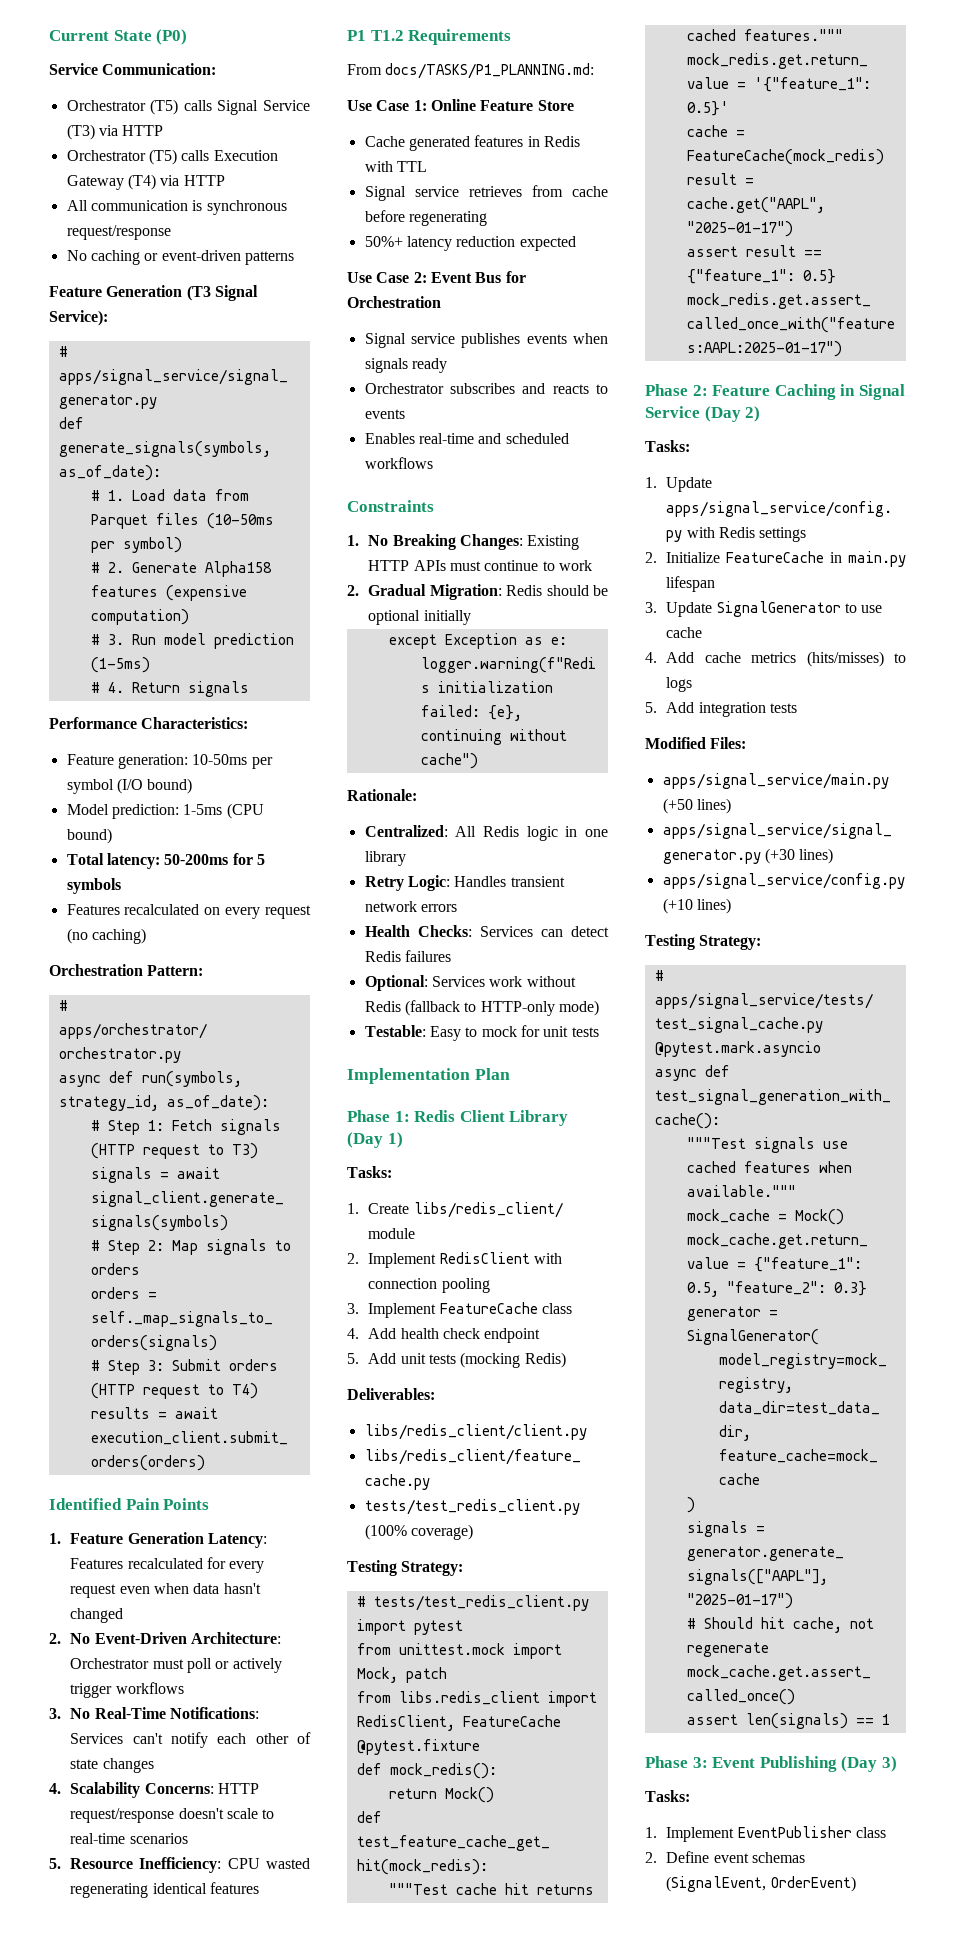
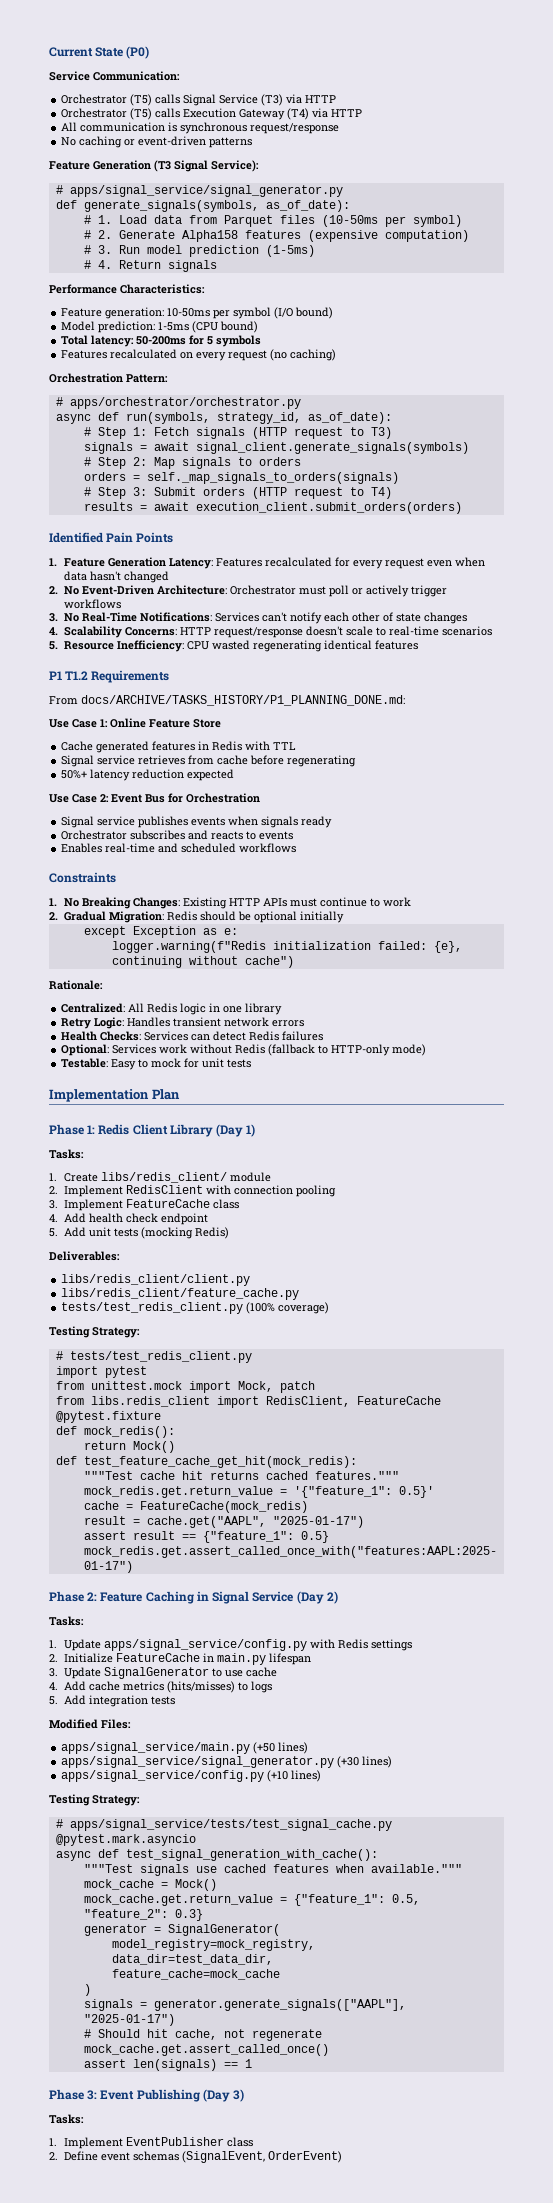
- From docs/TASKS/P1_PLANNING.md:
+ From docs/ARCHIVE/TASKS_HISTORY/P1_PLANNING_DONE.md:

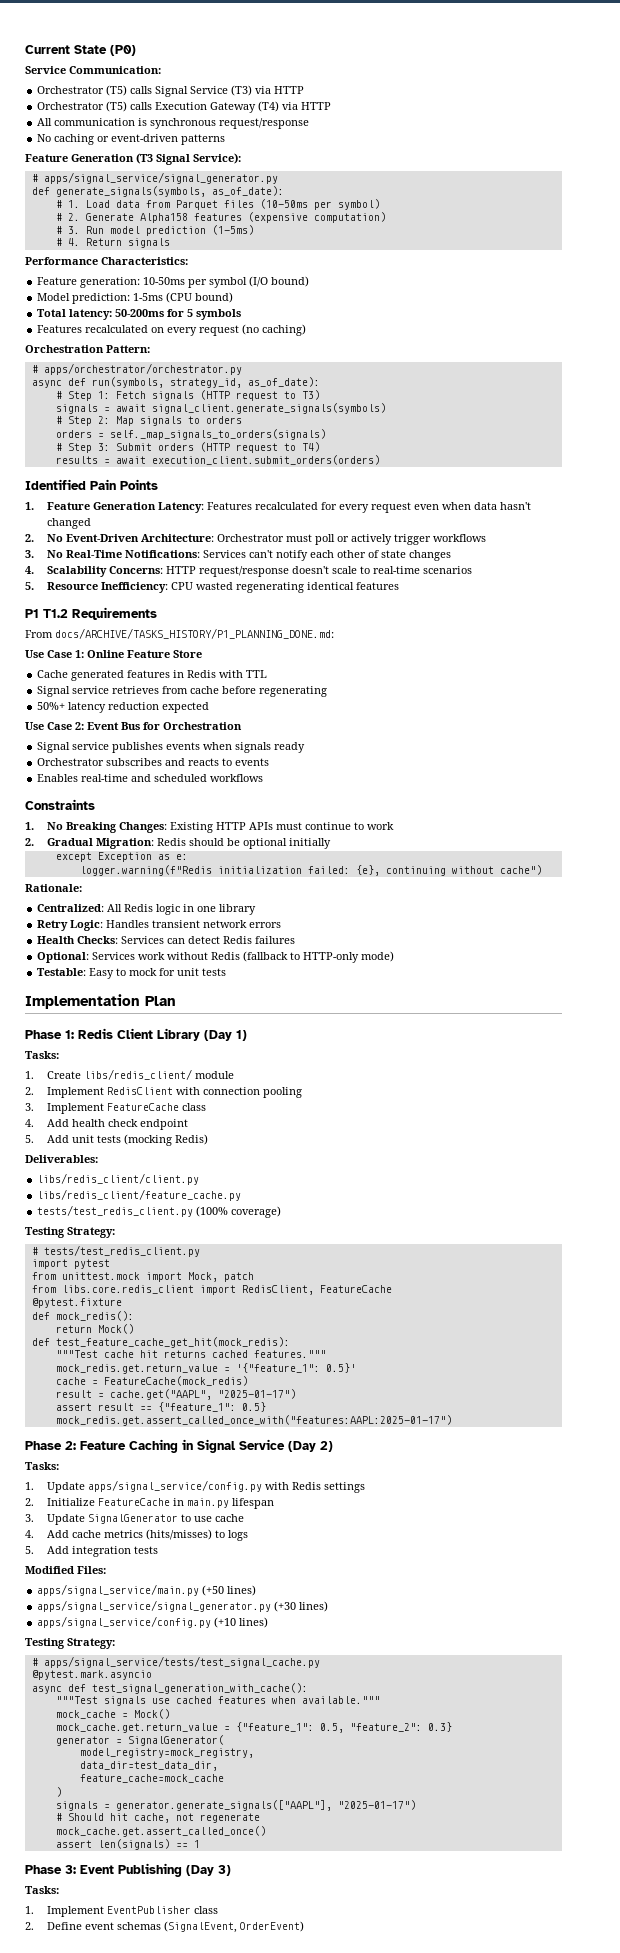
- from libs.redis_client import RedisClient, FeatureCache
+ from libs.core.redis_client import RedisClient, FeatureCache

